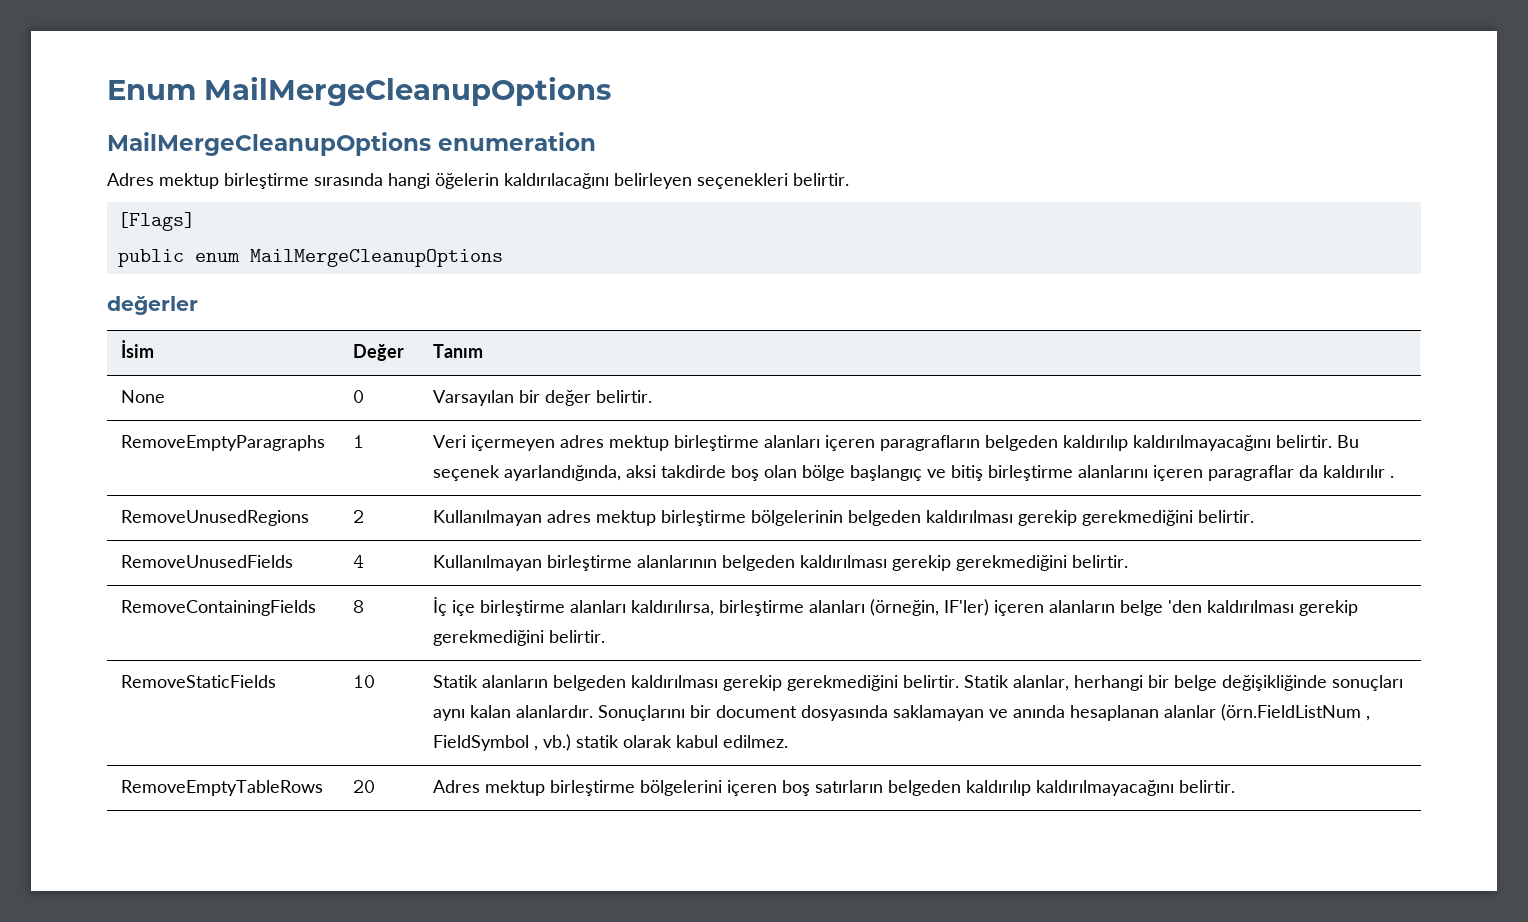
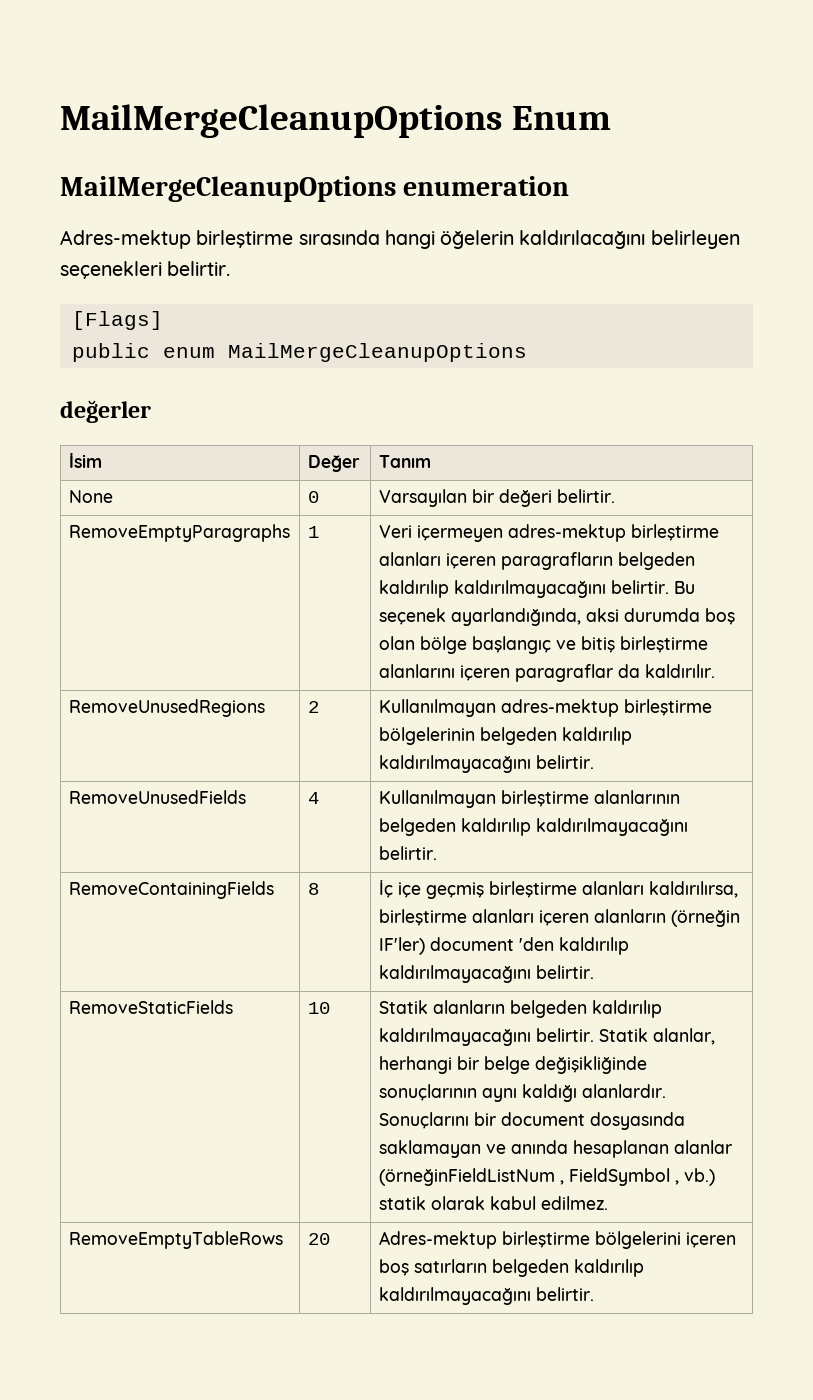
- Enum MailMergeCleanupOptions
+ MailMergeCleanupOptions Enum
- Adres mektup birleştirme sırasında hangi öğelerin kaldırılacağını belirleyen seçenekleri belirtir.
+ Adres-mektup birleştirme sırasında hangi öğelerin kaldırılacağını belirleyen seçenekleri belirtir.
- None | 0 | Varsayılan bir değer belirtir.
+ None | 0 | Varsayılan bir değeri belirtir.
- RemoveEmptyParagraphs | 1 | Veri içermeyen adres mektup birleştirme alanları içeren paragrafların belgeden kaldırılıp kaldırılmayacağını belirtir. Bu seçenek ayarlandığında, aksi takdirde boş olan bölge başlangıç ve bitiş birleştirme alanlarını içeren paragraflar da kaldırılır .
+ RemoveEmptyParagraphs | 1 | Veri içermeyen adres-mektup birleştirme alanları içeren paragrafların belgeden kaldırılıp kaldırılmayacağını belirtir. Bu seçenek ayarlandığında, aksi durumda boş olan bölge başlangıç ve bitiş birleştirme alanlarını içeren paragraflar da kaldırılır.
- RemoveUnusedRegions | 2 | Kullanılmayan adres mektup birleştirme bölgelerinin belgeden kaldırılması gerekip gerekmediğini belirtir.
+ RemoveUnusedRegions | 2 | Kullanılmayan adres-mektup birleştirme bölgelerinin belgeden kaldırılıp kaldırılmayacağını belirtir.
- RemoveUnusedFields | 4 | Kullanılmayan birleştirme alanlarının belgeden kaldırılması gerekip gerekmediğini belirtir.
+ RemoveUnusedFields | 4 | Kullanılmayan birleştirme alanlarının belgeden kaldırılıp kaldırılmayacağını belirtir.
- RemoveContainingFields | 8 | İç içe birleştirme alanları kaldırılırsa, birleştirme alanları (örneğin, IF'ler) içeren alanların belge 'den kaldırılması gerekip gerekmediğini belirtir.
+ RemoveContainingFields | 8 | İç içe geçmiş birleştirme alanları kaldırılırsa, birleştirme alanları içeren alanların (örneğin IF'ler) document 'den kaldırılıp kaldırılmayacağını belirtir.
- RemoveStaticFields | 10 | Statik alanların belgeden kaldırılması gerekip gerekmediğini belirtir. Statik alanlar, herhangi bir belge değişikliğinde sonuçları aynı kalan alanlardır. Sonuçlarını bir document dosyasında saklamayan ve anında hesaplanan alanlar (örn.FieldListNum , FieldSymbol , vb.) statik olarak kabul edilmez.
+ RemoveStaticFields | 10 | Statik alanların belgeden kaldırılıp kaldırılmayacağını belirtir. Statik alanlar, herhangi bir belge değişikliğinde sonuçlarının aynı kaldığı alanlardır. Sonuçlarını bir document dosyasında saklamayan ve anında hesaplanan alanlar (örneğinFieldListNum , FieldSymbol , vb.) statik olarak kabul edilmez.
- RemoveEmptyTableRows | 20 | Adres mektup birleştirme bölgelerini içeren boş satırların belgeden kaldırılıp kaldırılmayacağını belirtir.
+ RemoveEmptyTableRows | 20 | Adres-mektup birleştirme bölgelerini içeren boş satırların belgeden kaldırılıp kaldırılmayacağını belirtir.

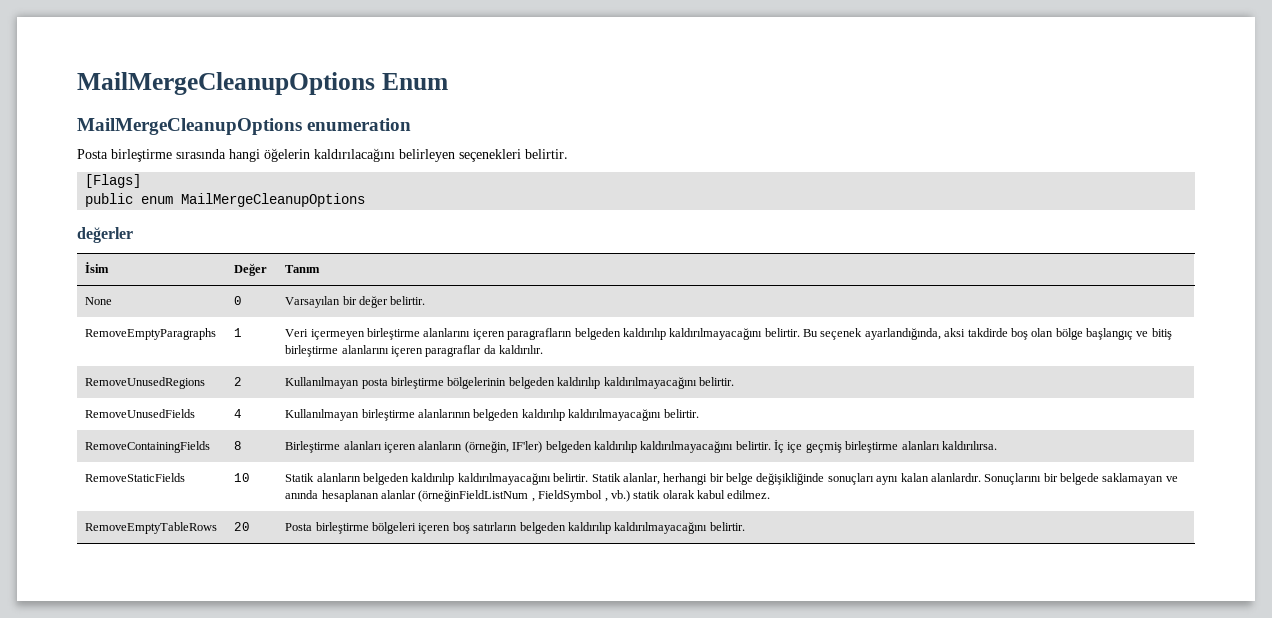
- Adres-mektup birleştirme sırasında hangi öğelerin kaldırılacağını belirleyen seçenekleri belirtir.
+ Posta birleştirme sırasında hangi öğelerin kaldırılacağını belirleyen seçenekleri belirtir.
- None | 0 | Varsayılan bir değeri belirtir.
+ None | 0 | Varsayılan bir değer belirtir.
- RemoveEmptyParagraphs | 1 | Veri içermeyen adres-mektup birleştirme alanları içeren paragrafların belgeden kaldırılıp kaldırılmayacağını belirtir. Bu seçenek ayarlandığında, aksi durumda boş olan bölge başlangıç ve bitiş birleştirme alanlarını içeren paragraflar da kaldırılır.
+ RemoveEmptyParagraphs | 1 | Veri içermeyen birleştirme alanlarını içeren paragrafların belgeden kaldırılıp kaldırılmayacağını belirtir. Bu seçenek ayarlandığında, aksi takdirde boş olan bölge başlangıç ve bitiş birleştirme alanlarını içeren paragraflar da kaldırılır.
- RemoveUnusedRegions | 2 | Kullanılmayan adres-mektup birleştirme bölgelerinin belgeden kaldırılıp kaldırılmayacağını belirtir.
+ RemoveUnusedRegions | 2 | Kullanılmayan posta birleştirme bölgelerinin belgeden kaldırılıp kaldırılmayacağını belirtir.
- RemoveContainingFields | 8 | İç içe geçmiş birleştirme alanları kaldırılırsa, birleştirme alanları içeren alanların (örneğin IF'ler) document 'den kaldırılıp kaldırılmayacağını belirtir.
+ RemoveContainingFields | 8 | Birleştirme alanları içeren alanların (örneğin, IF'ler) belgeden kaldırılıp kaldırılmayacağını belirtir. İç içe geçmiş birleştirme alanları kaldırılırsa.
- RemoveStaticFields | 10 | Statik alanların belgeden kaldırılıp kaldırılmayacağını belirtir. Statik alanlar, herhangi bir belge değişikliğinde sonuçlarının aynı kaldığı alanlardır. Sonuçlarını bir document dosyasında saklamayan ve anında hesaplanan alanlar (örneğinFieldListNum , FieldSymbol , vb.) statik olarak kabul edilmez.
+ RemoveStaticFields | 10 | Statik alanların belgeden kaldırılıp kaldırılmayacağını belirtir. Statik alanlar, herhangi bir belge değişikliğinde sonuçları aynı kalan alanlardır. Sonuçlarını bir belgede saklamayan ve anında hesaplanan alanlar (örneğinFieldListNum , FieldSymbol , vb.) statik olarak kabul edilmez.
- RemoveEmptyTableRows | 20 | Adres-mektup birleştirme bölgelerini içeren boş satırların belgeden kaldırılıp kaldırılmayacağını belirtir.
+ RemoveEmptyTableRows | 20 | Posta birleştirme bölgeleri içeren boş satırların belgeden kaldırılıp kaldırılmayacağını belirtir.

